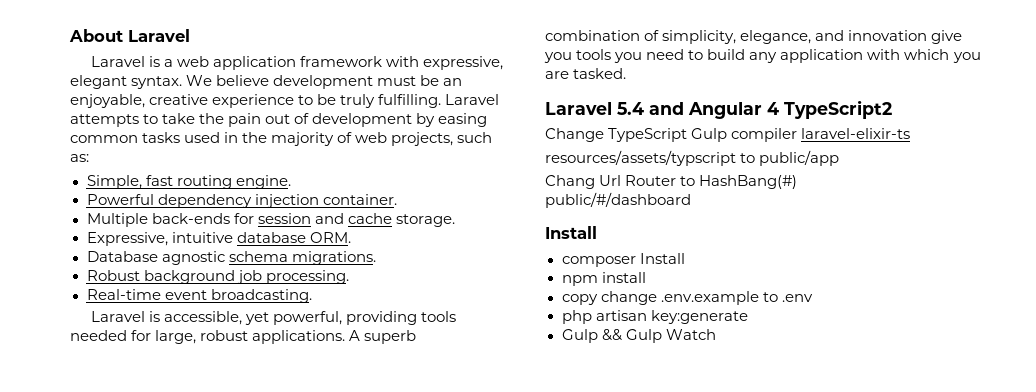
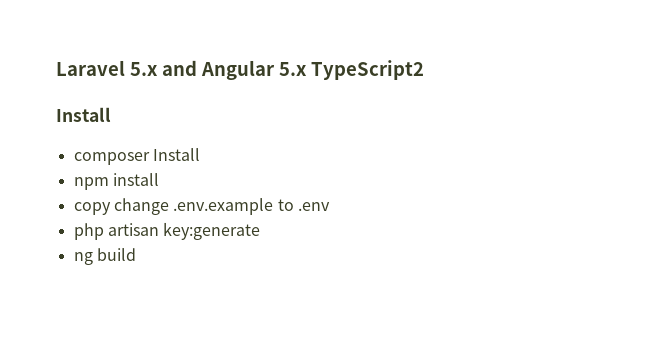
- About Laravel
- Laravel is a web application framework with expressive, elegant syntax. We believe development must be an enjoyable, creative experience to be truly fulfilling. Laravel attempts to take the pain out of development by easing common tasks used in the majority of web projects, such as:
- Simple, fast routing engine.
- Powerful dependency injection container.
- Multiple back-ends for session and cache storage.
- Expressive, intuitive database ORM.
- Database agnostic schema migrations.
- Robust background job processing.
- Real-time event broadcasting.
- Laravel is accessible, yet powerful, providing tools needed for large, robust applications. A superb combination of simplicity, elegance, and innovation give you tools you need to build any application with which you are tasked.
- Laravel 5.4 and Angular 4 TypeScript2
+ Laravel 5.x and Angular 5.x TypeScript2
- Change TypeScript Gulp compiler laravel-elixir-ts
- resources/assets/typscript to public/app
- Chang Url Router to HashBang(#)
- public/#/dashboard
- Gulp && Gulp Watch
+ ng build

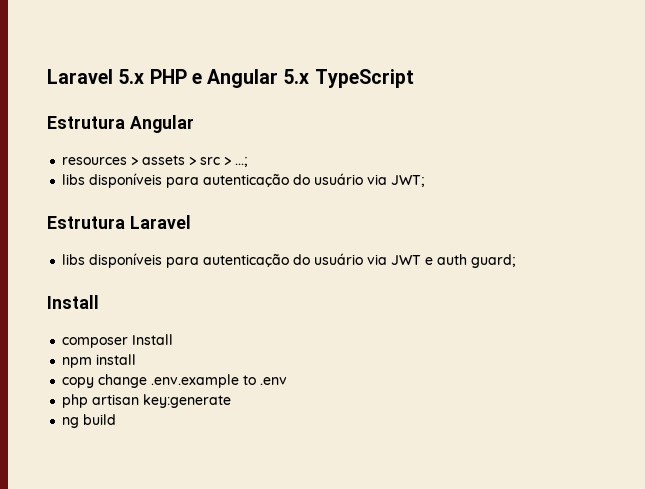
- Laravel 5.x and Angular 5.x TypeScript2
+ Laravel 5.x PHP e Angular 5.x TypeScript
+ Estrutura Angular
+ resources > assets > src > ...;
+ libs disponíveis para autenticação do usuário via JWT;
+ Estrutura Laravel
+ libs disponíveis para autenticação do usuário via JWT e auth guard;

